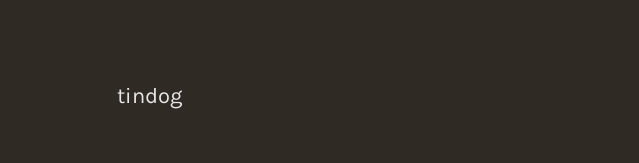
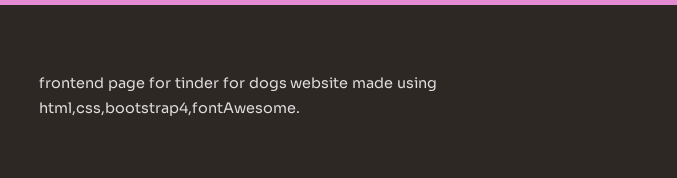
- tindog
+ frontend page for tinder for dogs website made using html,css,bootstrap4,fontAwesome.

